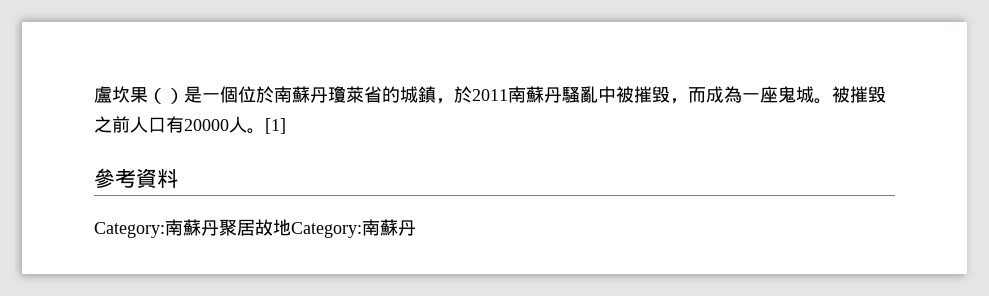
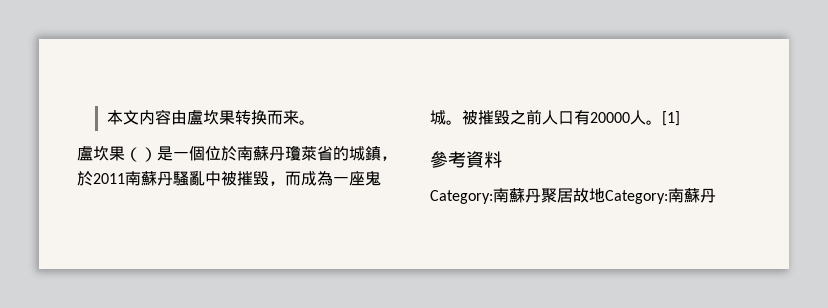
+ 本文内容由盧坎果转换而来。

